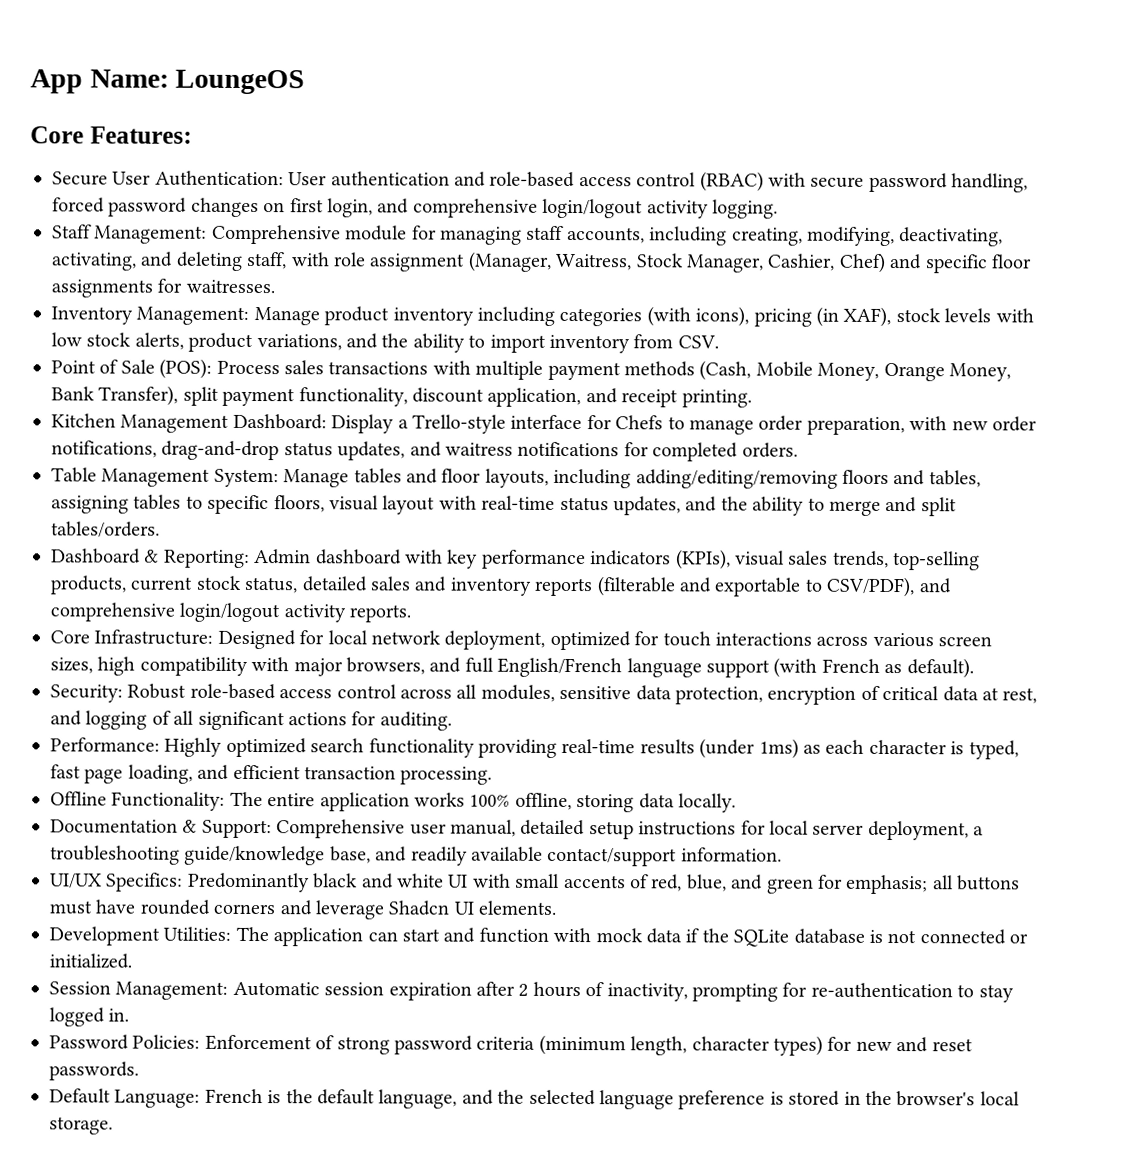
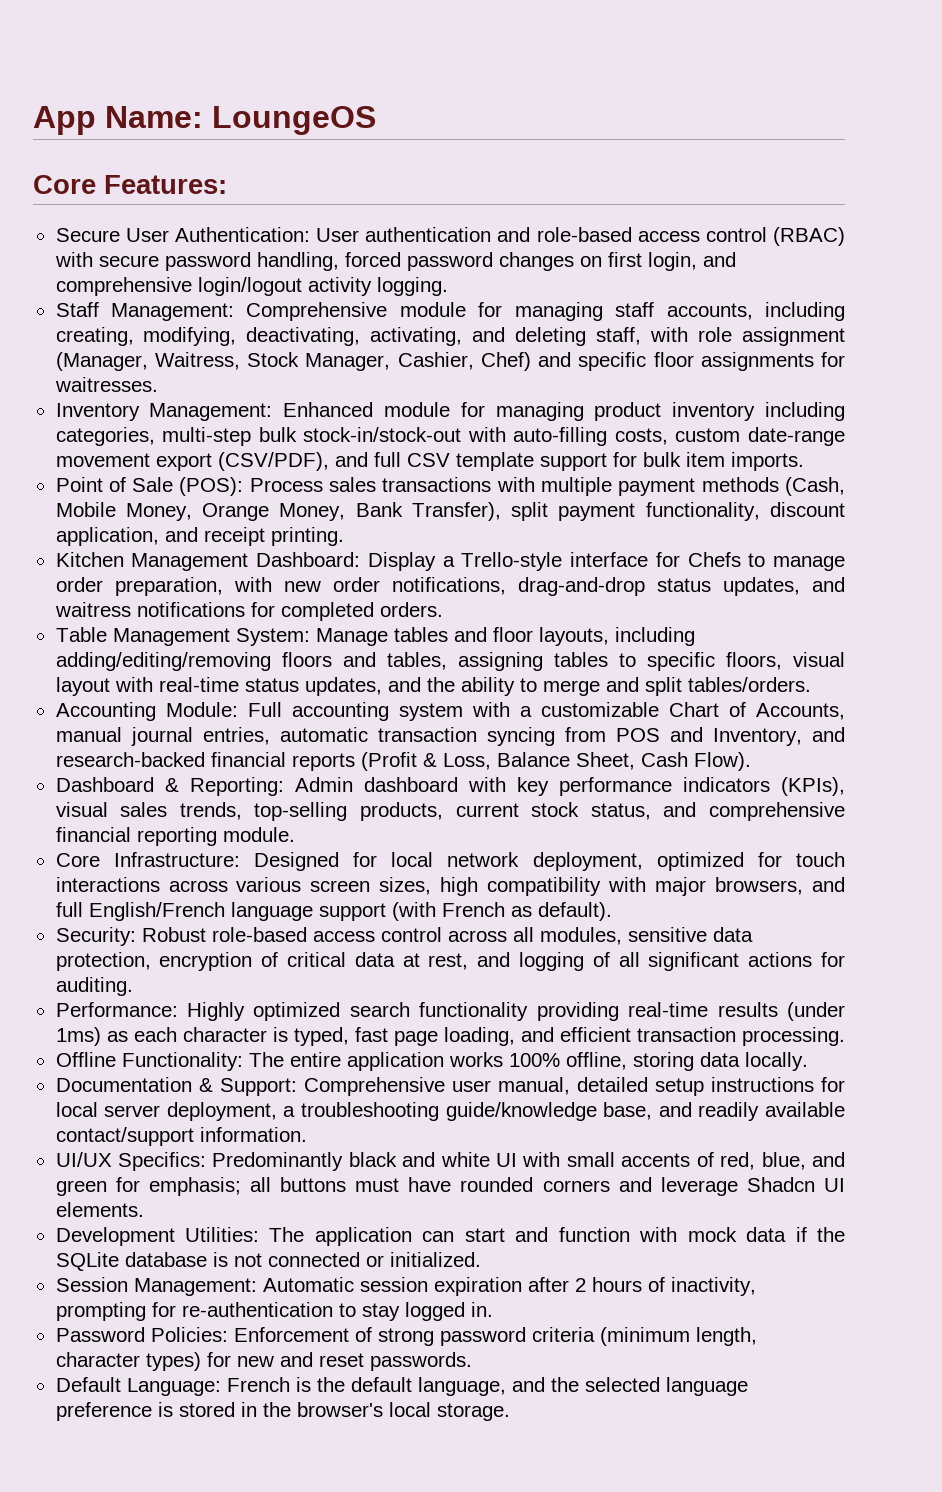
- Inventory Management: Manage product inventory including categories (with icons), pricing (in XAF), stock levels with low stock alerts, product variations, and the ability to import inventory from CSV.
+ Inventory Management: Enhanced module for managing product inventory including categories, multi-step bulk stock-in/stock-out with auto-filling costs, custom date-range movement export (CSV/PDF), and full CSV template support for bulk item imports.
+ Accounting Module: Full accounting system with a customizable Chart of Accounts, manual journal entries, automatic transaction syncing from POS and Inventory, and research-backed financial reports (Profit & Loss, Balance Sheet, Cash Flow).
- Dashboard & Reporting: Admin dashboard with key performance indicators (KPIs), visual sales trends, top-selling products, current stock status, detailed sales and inventory reports (filterable and exportable to CSV/PDF), and comprehensive login/logout activity reports.
+ Dashboard & Reporting: Admin dashboard with key performance indicators (KPIs), visual sales trends, top-selling products, current stock status, and comprehensive financial reporting module.

